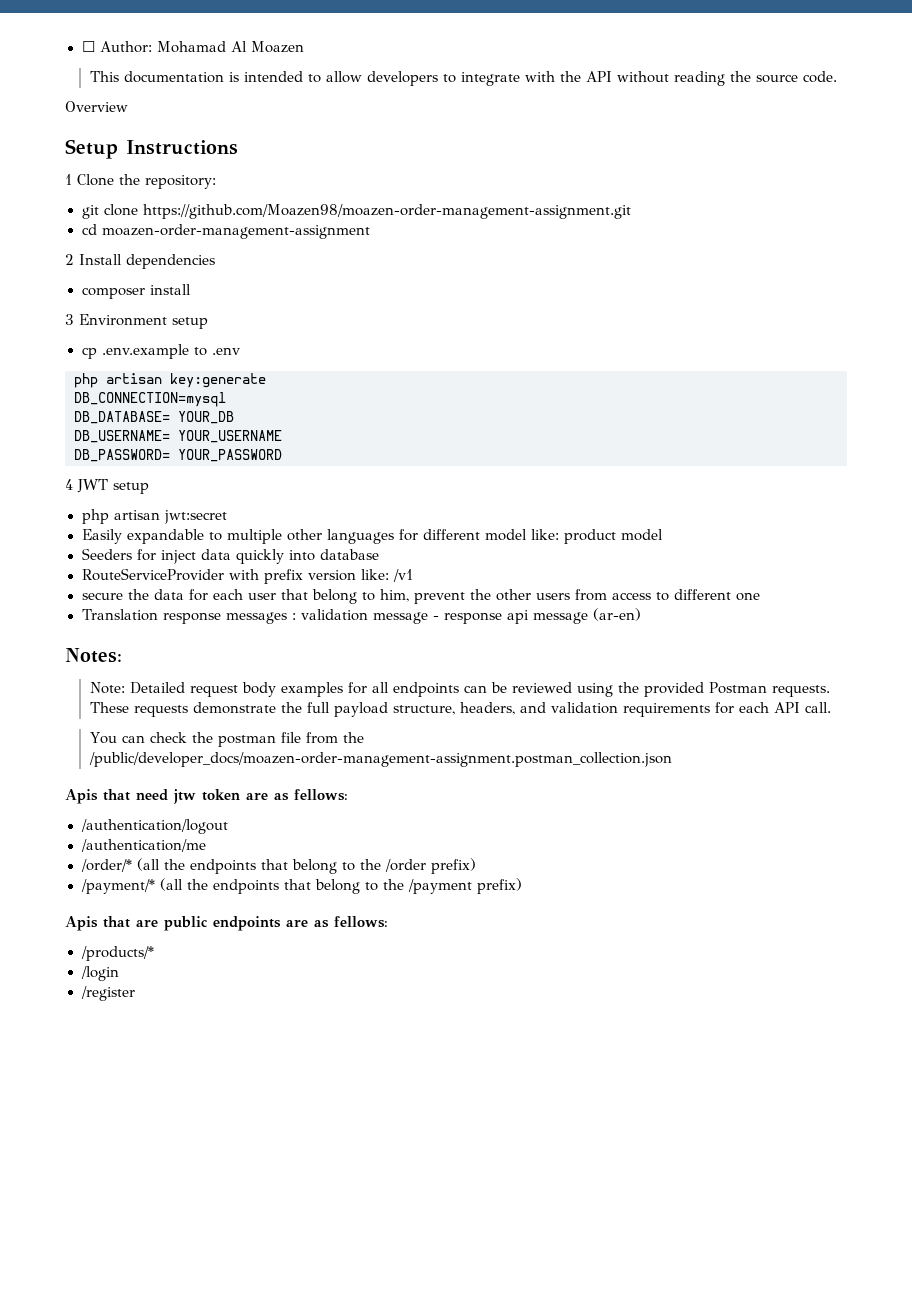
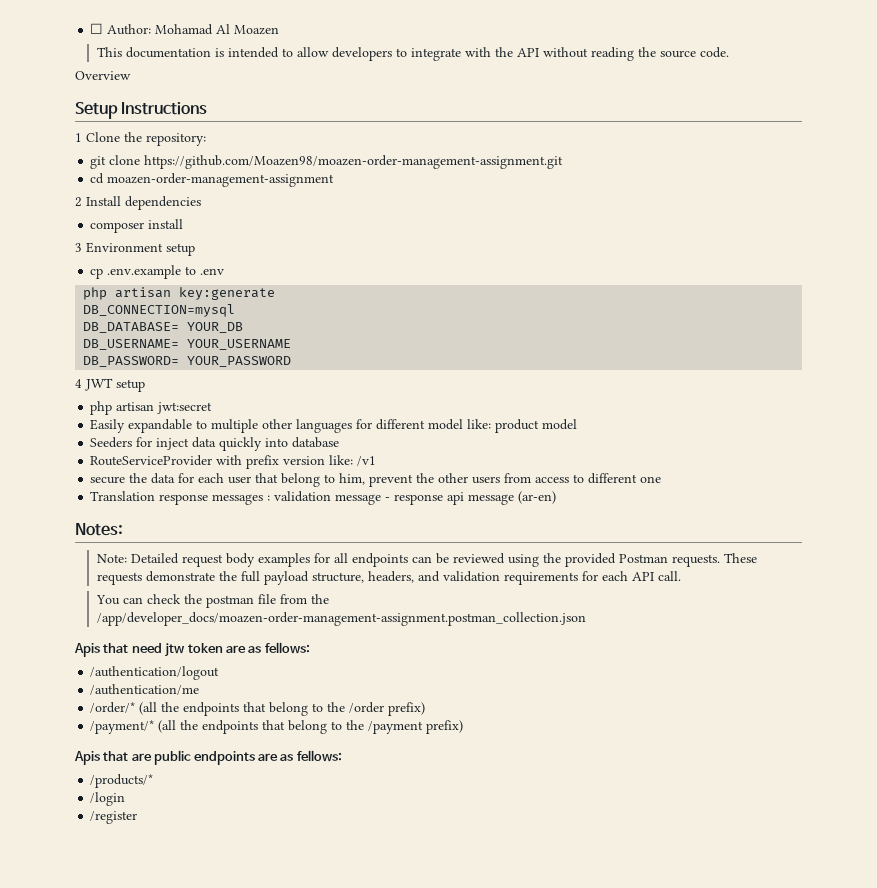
- You can check the postman file from the /public/developer_docs/moazen-order-management-assignment.postman_collection.json
+ You can check the postman file from the /app/developer_docs/moazen-order-management-assignment.postman_collection.json

